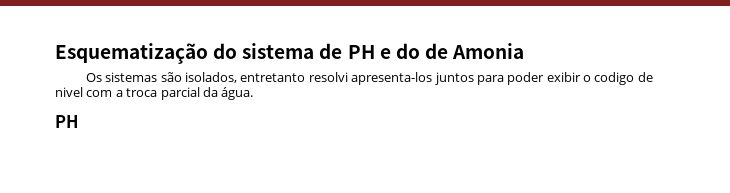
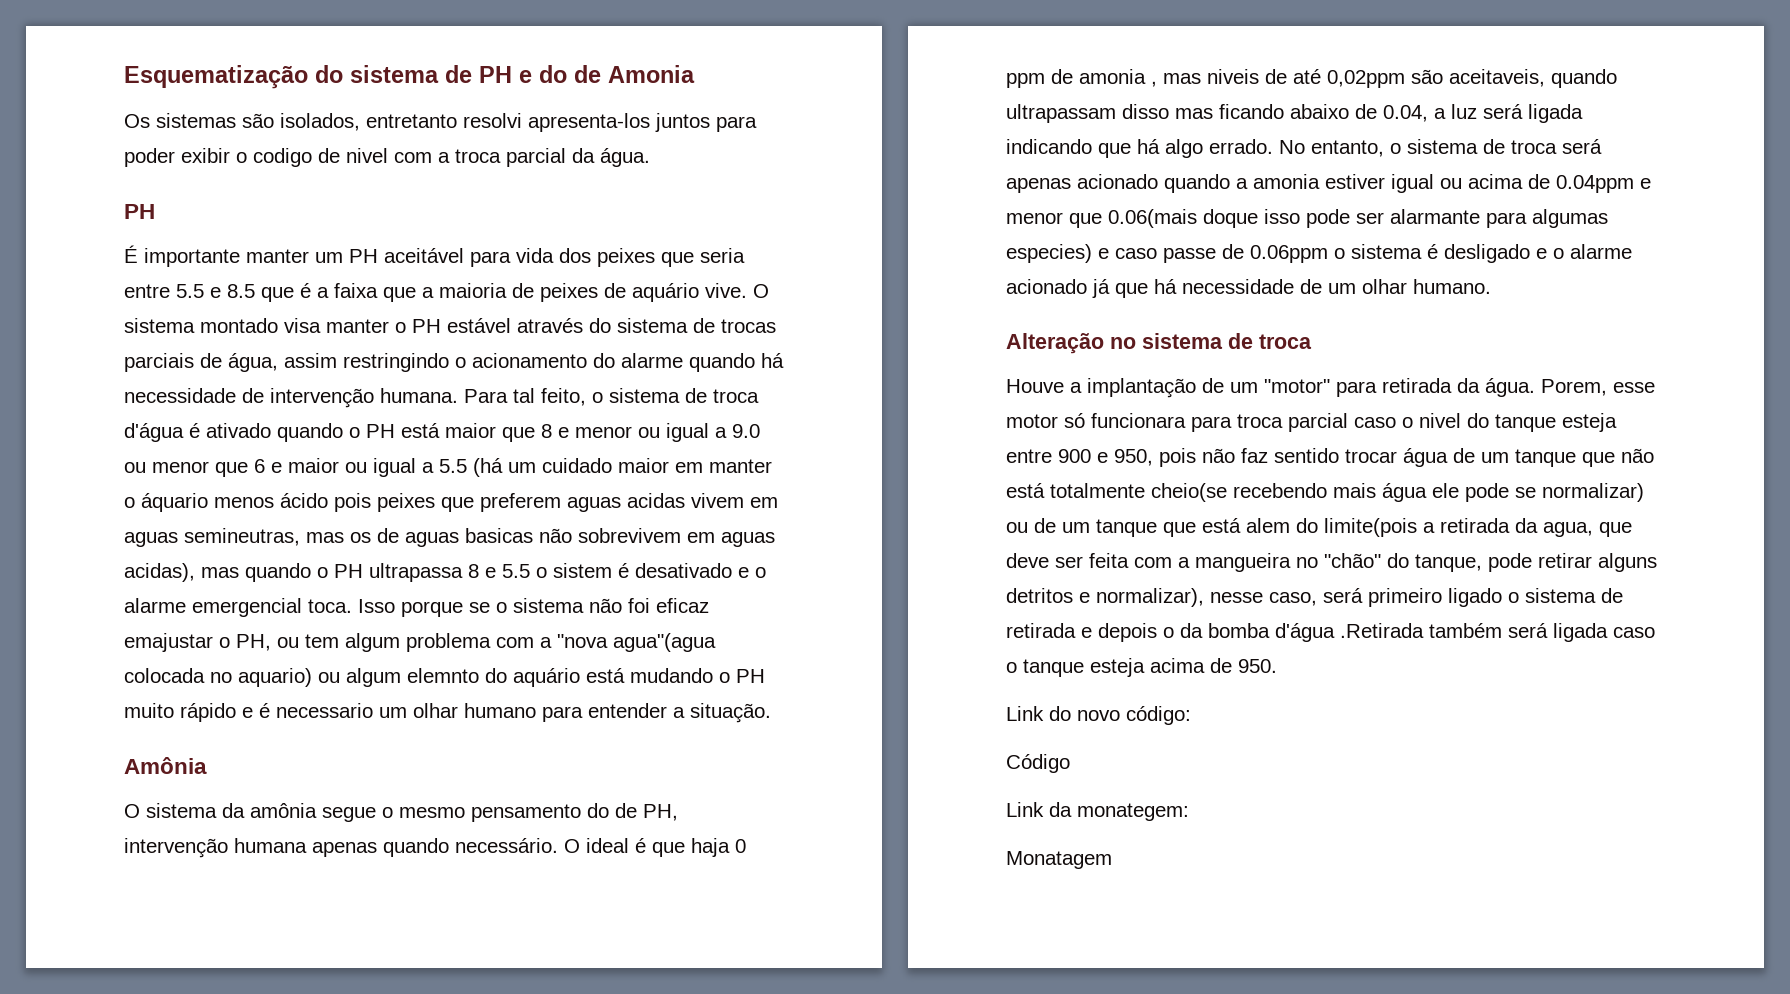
+ É importante manter um PH aceitável para vida dos peixes que seria entre 5.5 e 8.5 que é a faixa que a maioria de peixes de aquário vive. O sistema montado visa manter o PH estável através do sistema de trocas parciais de água, assim restringindo o acionamento do alarme quando há necessidade de intervenção humana. Para tal feito, o sistema de troca d'água é ativado quando o PH está maior que 8 e menor ou igual a 9.0 ou menor que 6 e maior ou igual a 5.5 (há um cuidado maior em manter o áquario menos ácido pois peixes que preferem aguas acidas vivem em aguas semineutras, mas os de aguas basicas não sobrevivem em aguas acidas), mas quando o PH ultrapassa 8 e 5.5 o sistem é desativado e o alarme emergencial toca. Isso porque se o sistema não foi eficaz emajustar o PH, ou tem algum problema com a "nova agua"(agua colocada no aquario) ou algum elemnto do aquário está mudando o PH muito rápido e é necessario um olhar humano para entender a situação.
+ Amônia
+ O sistema da amônia segue o mesmo pensamento do de PH, intervenção humana apenas quando necessário. O ideal é que haja 0 ppm de amonia , mas niveis de até 0,02ppm são aceitaveis, quando ultrapassam disso mas ficando abaixo de 0.04, a luz será ligada indicando que há algo errado. No entanto, o sistema de troca será apenas acionado quando a amonia estiver igual ou acima de 0.04ppm e menor que 0.06(mais doque isso pode ser alarmante para algumas especies) e caso passe de 0.06ppm o sistema é desligado e o alarme acionado já que há necessidade de um olhar humano.
+ Alteração no sistema de troca
+ Houve a implantação de um "motor" para retirada da água. Porem, esse motor só funcionara para troca parcial caso o nivel do tanque esteja entre 900 e 950, pois não faz sentido trocar água de um tanque que não está totalmente cheio(se recebendo mais água ele pode se normalizar) ou de um tanque que está alem do limite(pois a retirada da agua, que deve ser feita com a mangueira no "chão" do tanque, pode retirar alguns detritos e normalizar), nesse caso, será primeiro ligado o sistema de retirada e depois o da bomba d'água .Retirada também será ligada caso o tanque esteja acima de 950.
+ Link do novo código:
+ Código
+ Link da monategem:
+ Monatagem

